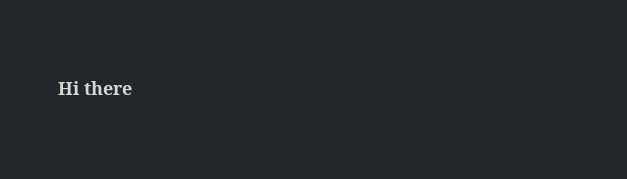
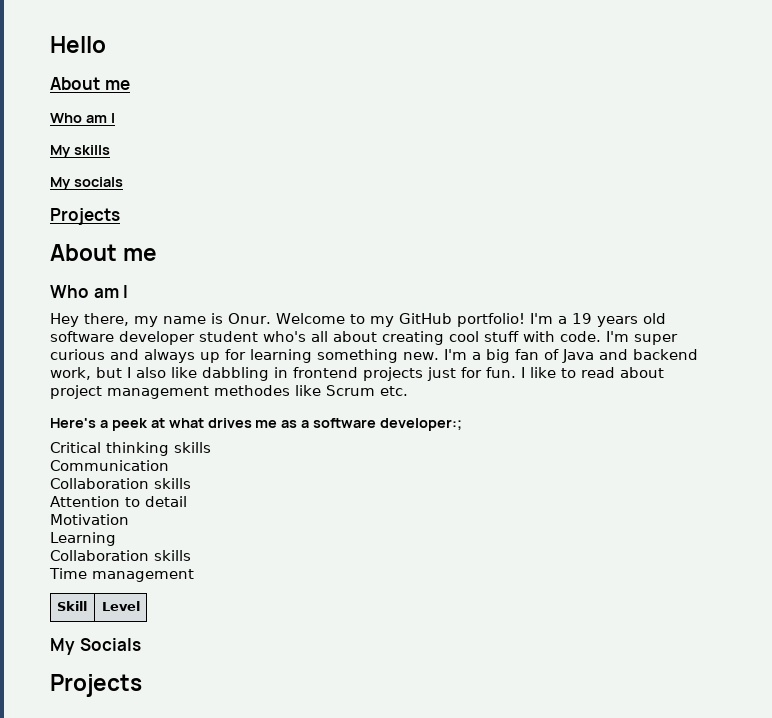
- Hi there
+ Hello
+ About me
+ Who am I
+ My skills
+ My socials
+ Projects
+ About me
+ Who am I
+ Hey there, my name is Onur. Welcome to my GitHub portfolio! I'm a 19 years old software developer student who's all about creating cool stuff with code. I'm super curious and always up for learning something new. I'm a big fan of Java and backend work, but I also like dabbling in frontend projects just for fun. I like to read about project management methodes like Scrum etc.
+ Here's a peek at what drives me as a software developer:;
+ Critical thinking skills
+ Communication
+ Collaboration skills
+ Attention to detail
+ Motivation
+ Learning
+ Collaboration skills
+ Time management
+ Skill | Level
+ My Socials
+ Projects

